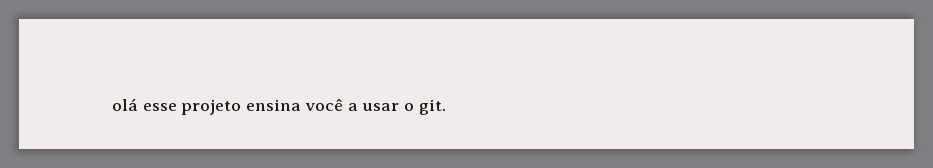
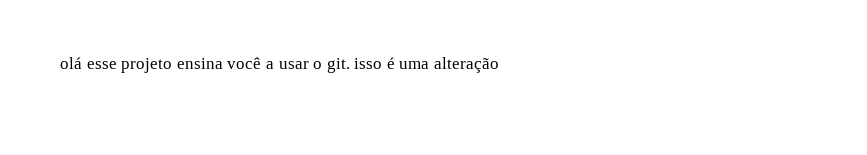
- olá esse projeto ensina você a usar o git.
+ olá esse projeto ensina você a usar o git. isso é uma alteração

